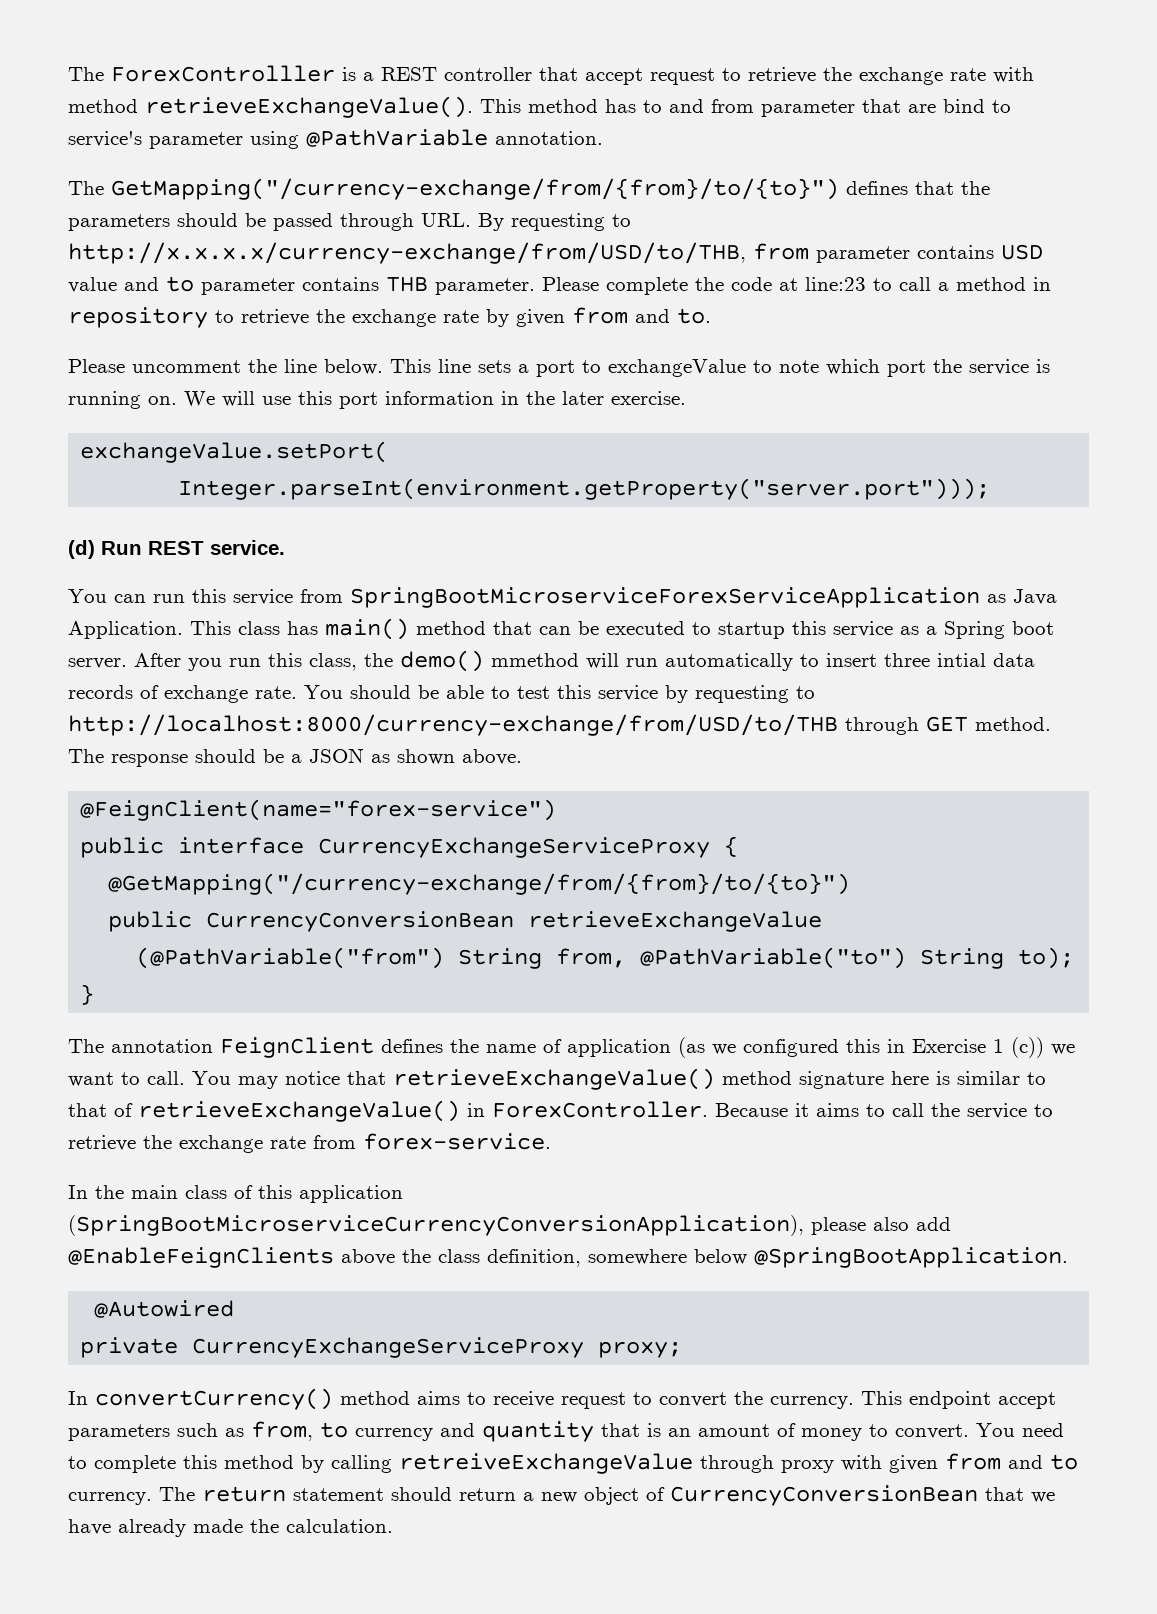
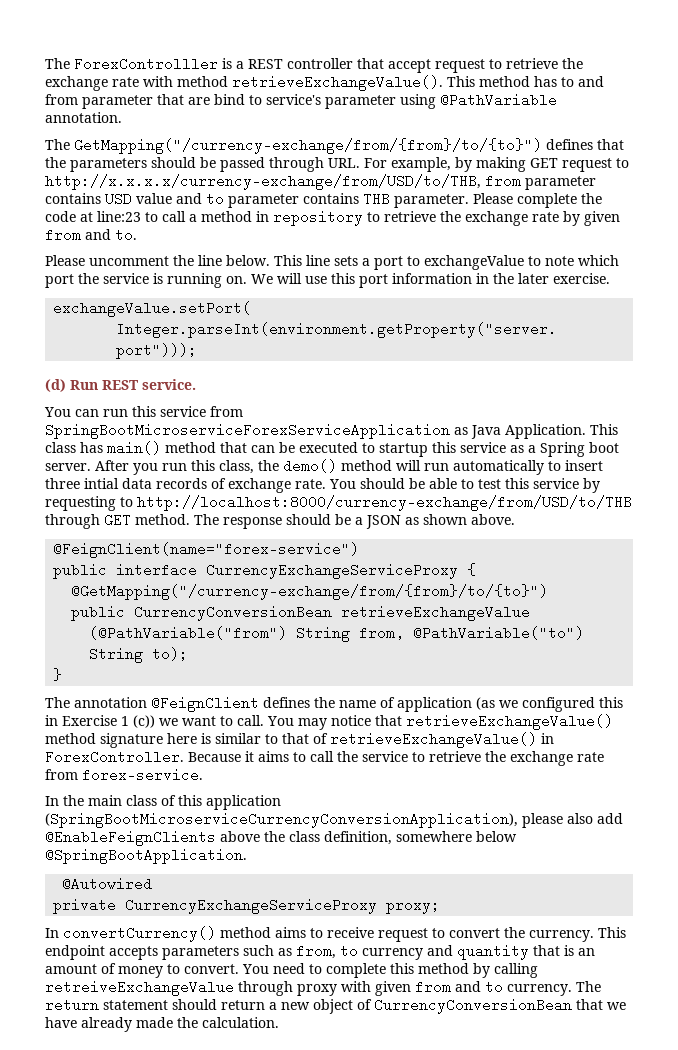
- The GetMapping("/currency-exchange/from/{from}/to/{to}") defines that the parameters should be passed through URL. By requesting to http://x.x.x.x/currency-exchange/from/USD/to/THB, from parameter contains USD value and to parameter contains THB parameter.
+ The GetMapping("/currency-exchange/from/{from}/to/{to}") defines that the parameters should be passed through URL. For example, by making GET request to http://x.x.x.x/currency-exchange/from/USD/to/THB, from parameter contains USD value and to parameter contains THB parameter.
- After you run this class, the demo() mmethod will run automatically to insert three intial data records of exchange rate.
+ After you run this class, the demo() method will run automatically to insert three intial data records of exchange rate.
- The annotation FeignClient defines the name of application (as we configured this in Exercise 1 (c)) we want to call.
+ The annotation @FeignClient defines the name of application (as we configured this in Exercise 1 (c)) we want to call.
- This endpoint accept parameters such as from, to currency and quantity that is an amount of money to convert.
+ This endpoint accepts parameters such as from, to currency and quantity that is an amount of money to convert.

